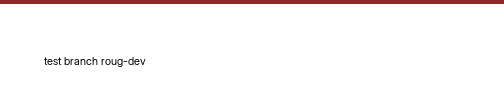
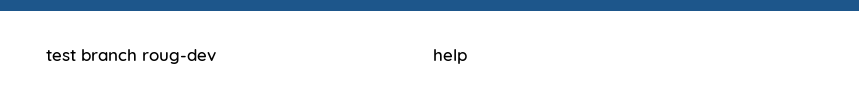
+ help

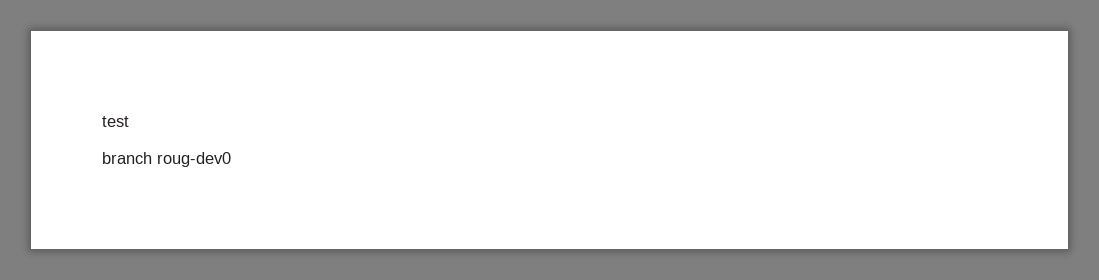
- test branch roug-dev
- help
+ test
+ branch roug-dev0

